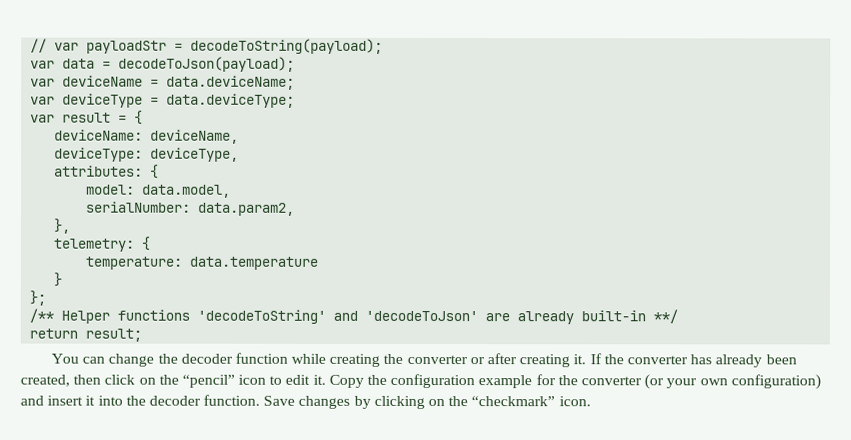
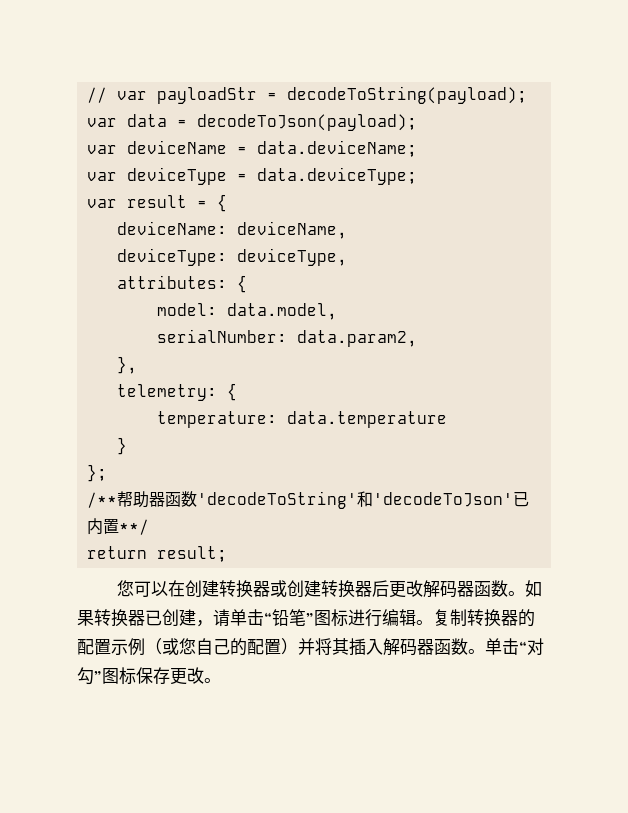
- /** Helper functions 'decodeToString' and 'decodeToJson' are already built-in **/
+ /**帮助器函数'decodeToString'和'decodeToJson'已内置**/
  return result;
- You can change the decoder function while creating the converter or after creating it. If the converter has already been created, then click on the “pencil” icon to edit it. Copy the configuration example for the converter (or your own configuration) and insert it into the decoder function. Save changes by clicking on the “checkmark” icon.
+ 您可以在创建转换器或创建转换器后更改解码器函数。如果转换器已创建，请单击“铅笔”图标进行编辑。复制转换器的配置示例（或您自己的配置）并将其插入解码器函数。单击“对勾”图标保存更改。

